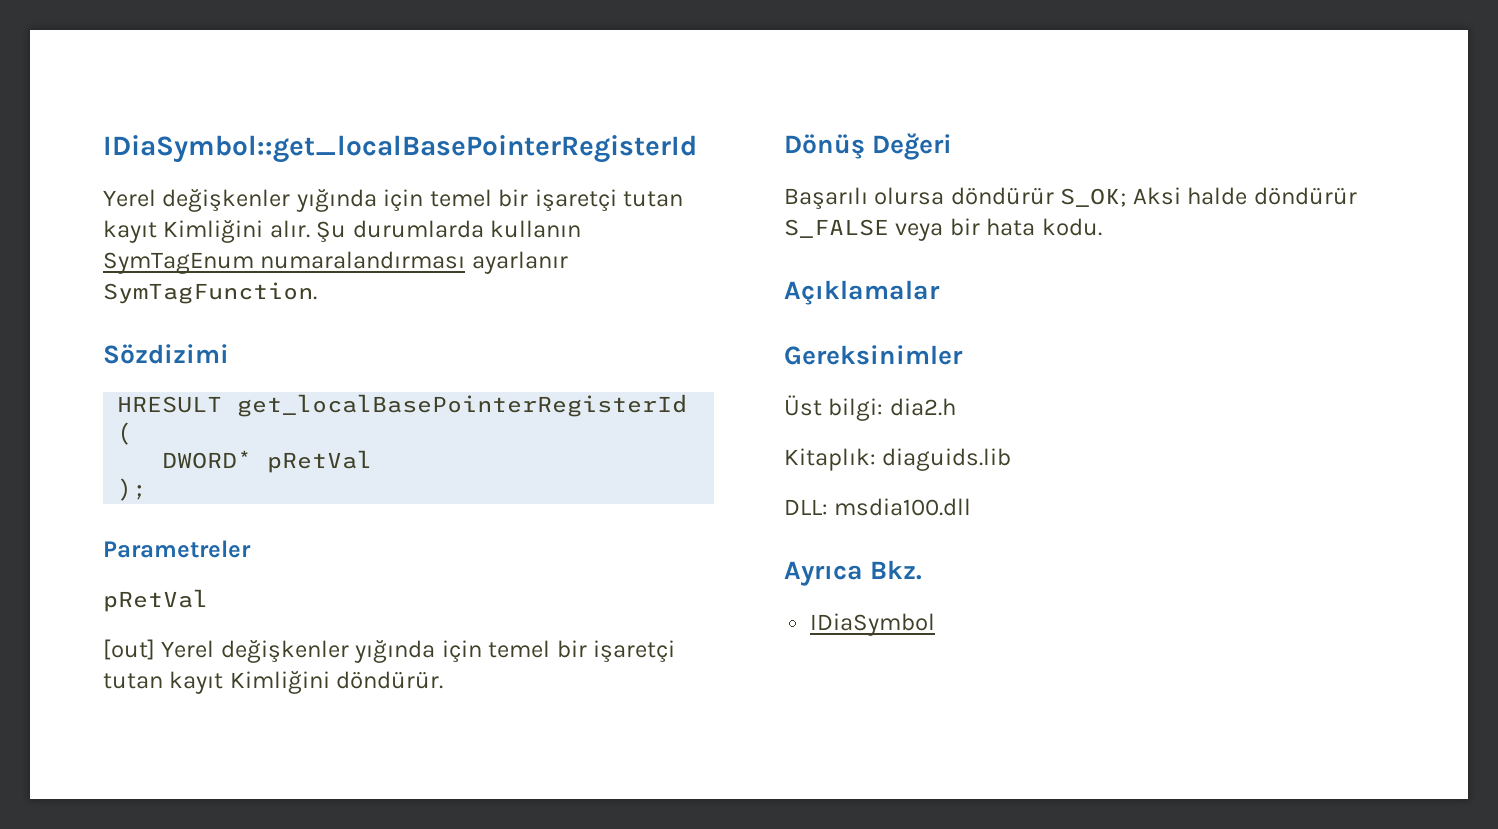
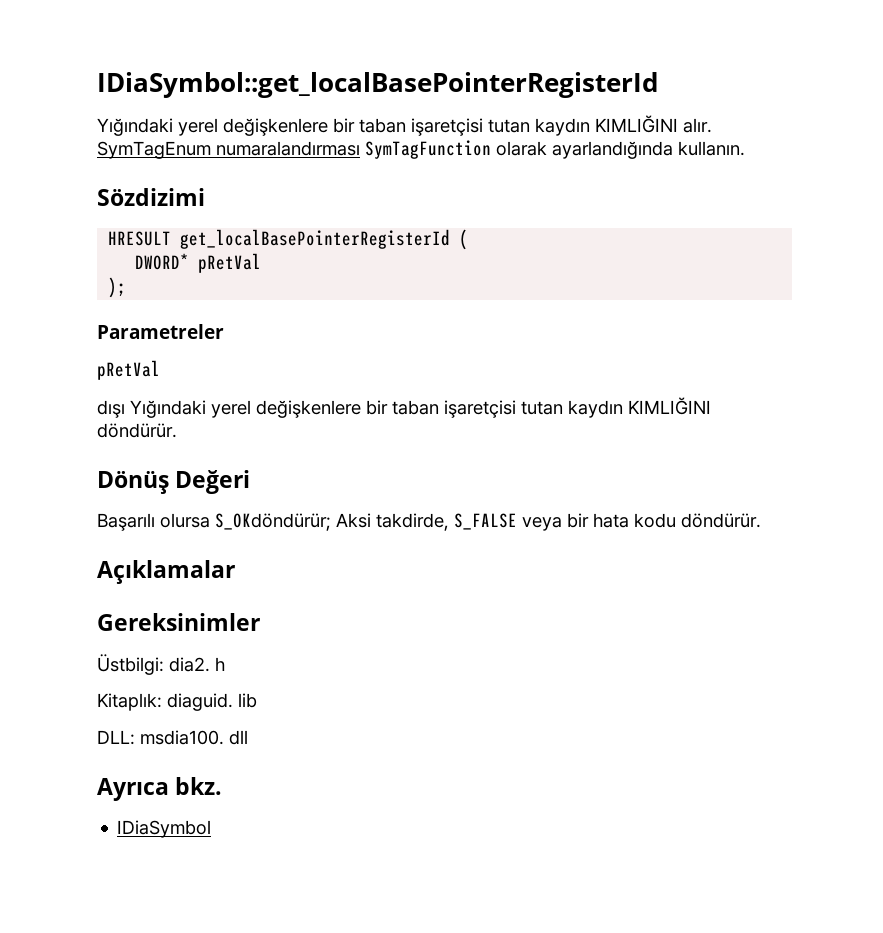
- Yerel değişkenler yığında için temel bir işaretçi tutan kayıt Kimliğini alır. Şu durumlarda kullanın SymTagEnum numaralandırması ayarlanır SymTagFunction.
+ Yığındaki yerel değişkenlere bir taban işaretçisi tutan kaydın KIMLIĞINI alır. SymTagEnum numaralandırması SymTagFunction olarak ayarlandığında kullanın.
- [out] Yerel değişkenler yığında için temel bir işaretçi tutan kayıt Kimliğini döndürür.
+ dışı Yığındaki yerel değişkenlere bir taban işaretçisi tutan kaydın KIMLIĞINI döndürür.
- Başarılı olursa döndürür S_OK; Aksi halde döndürür S_FALSE veya bir hata kodu.
+ Başarılı olursa S_OKdöndürür; Aksi takdirde, S_FALSE veya bir hata kodu döndürür.
- Üst bilgi: dia2.h
+ Üstbilgi: dia2. h
- Kitaplık: diaguids.lib
+ Kitaplık: diaguid. lib
- DLL: msdia100.dll
+ DLL: msdia100. dll
- Ayrıca Bkz.
+ Ayrıca bkz.

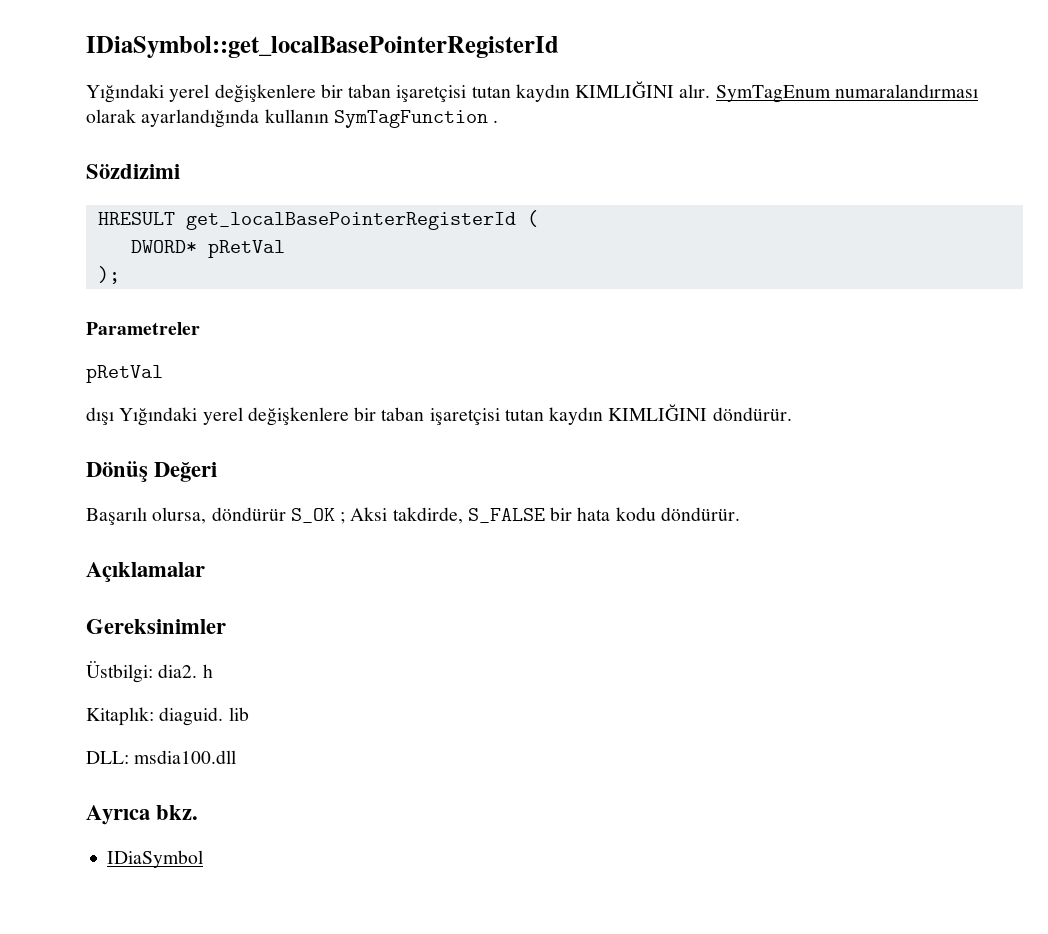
- SymTagEnum numaralandırması SymTagFunction olarak ayarlandığında kullanın.
+ SymTagEnum numaralandırması olarak ayarlandığında kullanın SymTagFunction .
- Başarılı olursa S_OKdöndürür; Aksi takdirde, S_FALSE veya bir hata kodu döndürür.
+ Başarılı olursa, döndürür S_OK ; Aksi takdirde, S_FALSE bir hata kodu döndürür.
- DLL: msdia100. dll
+ DLL: msdia100.dll

